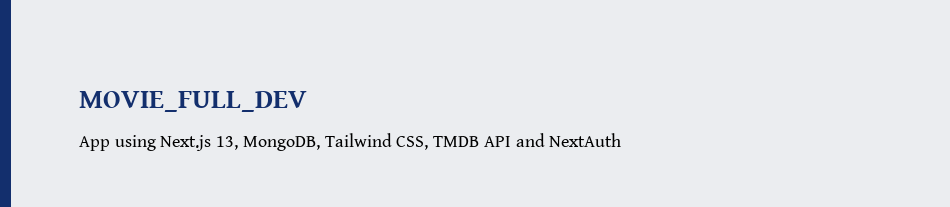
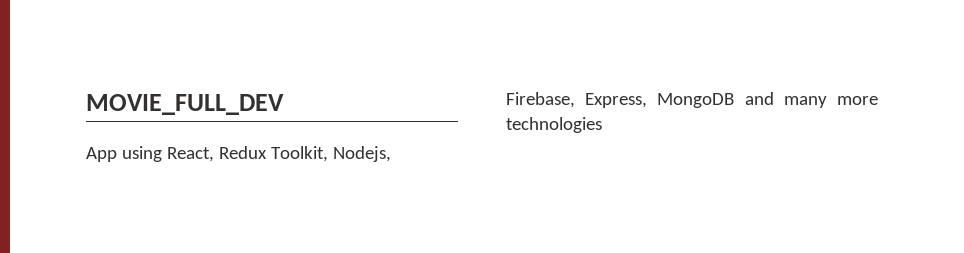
- App using Next.js 13, MongoDB, Tailwind CSS, TMDB API and NextAuth
+ App using React, Redux Toolkit, Nodejs, Firebase, Express, MongoDB and many more technologies

